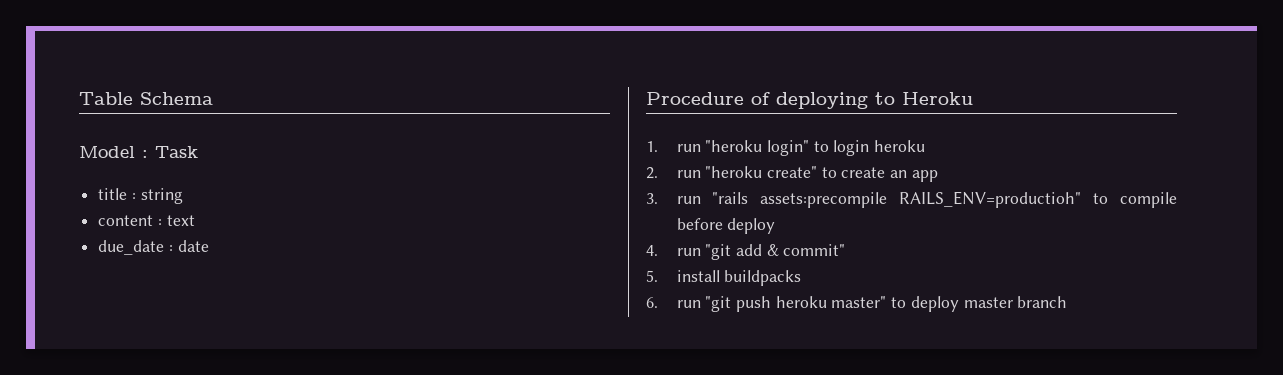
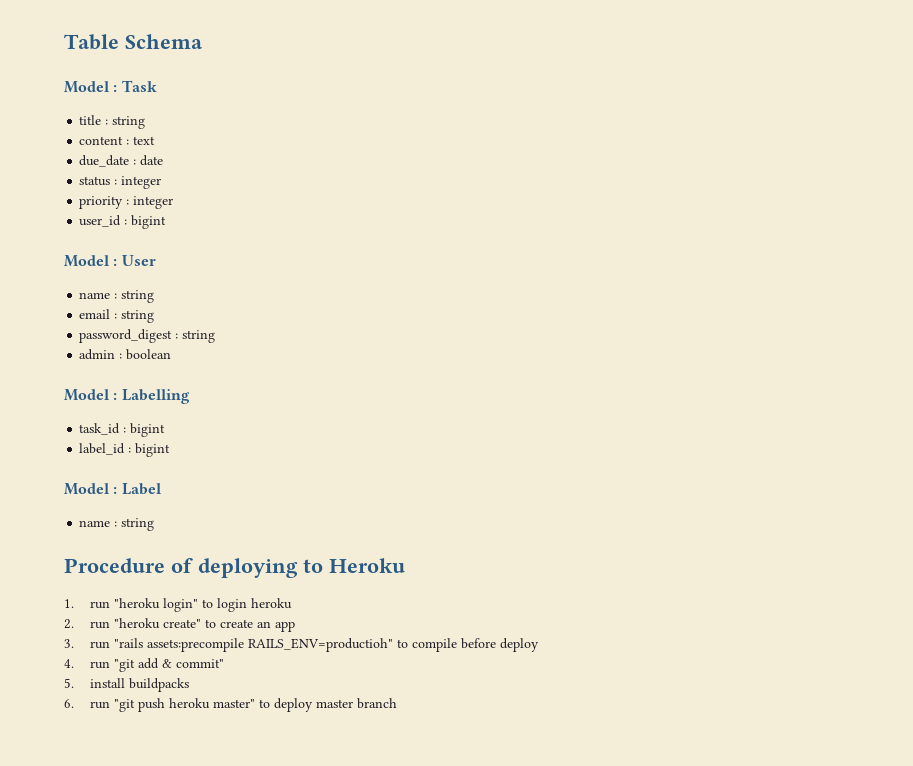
+ status : integer
+ priority : integer
+ user_id : bigint
+ Model : User
+ name : string
+ email : string
+ password_digest : string
+ admin : boolean
+ Model : Labelling
+ task_id : bigint
+ label_id : bigint
+ Model : Label
+ name : string

